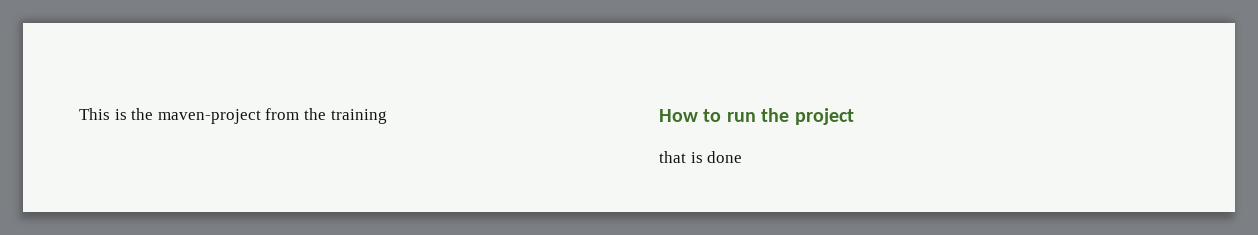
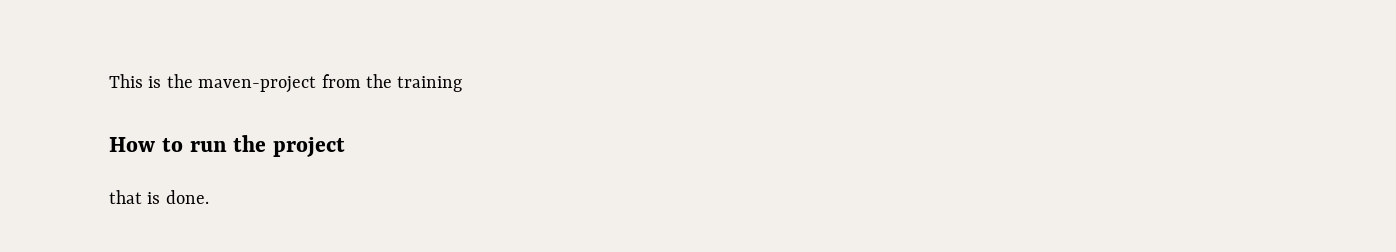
- that is done
+ that is done.

